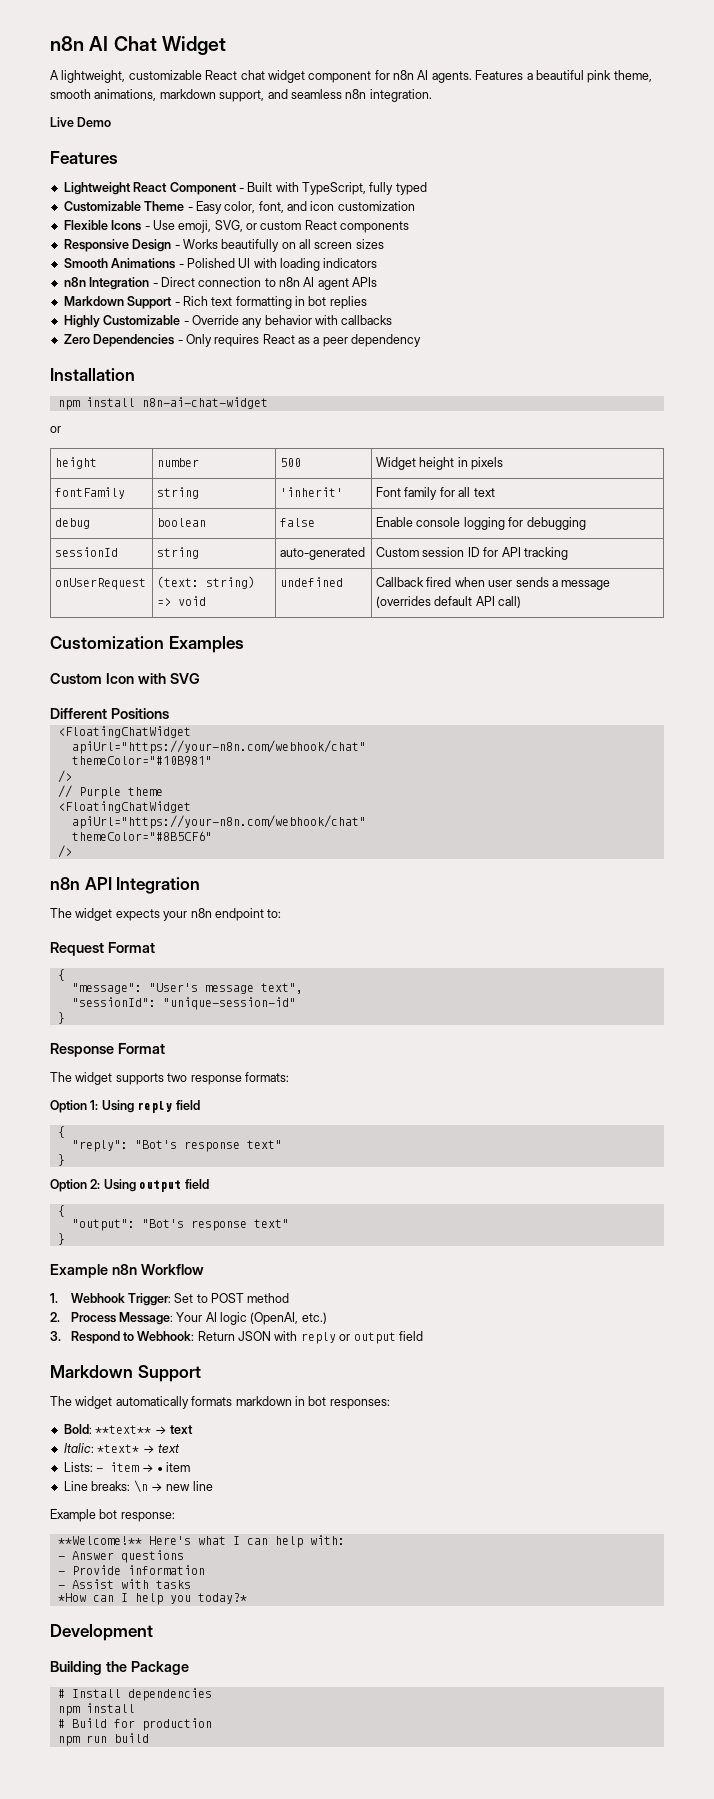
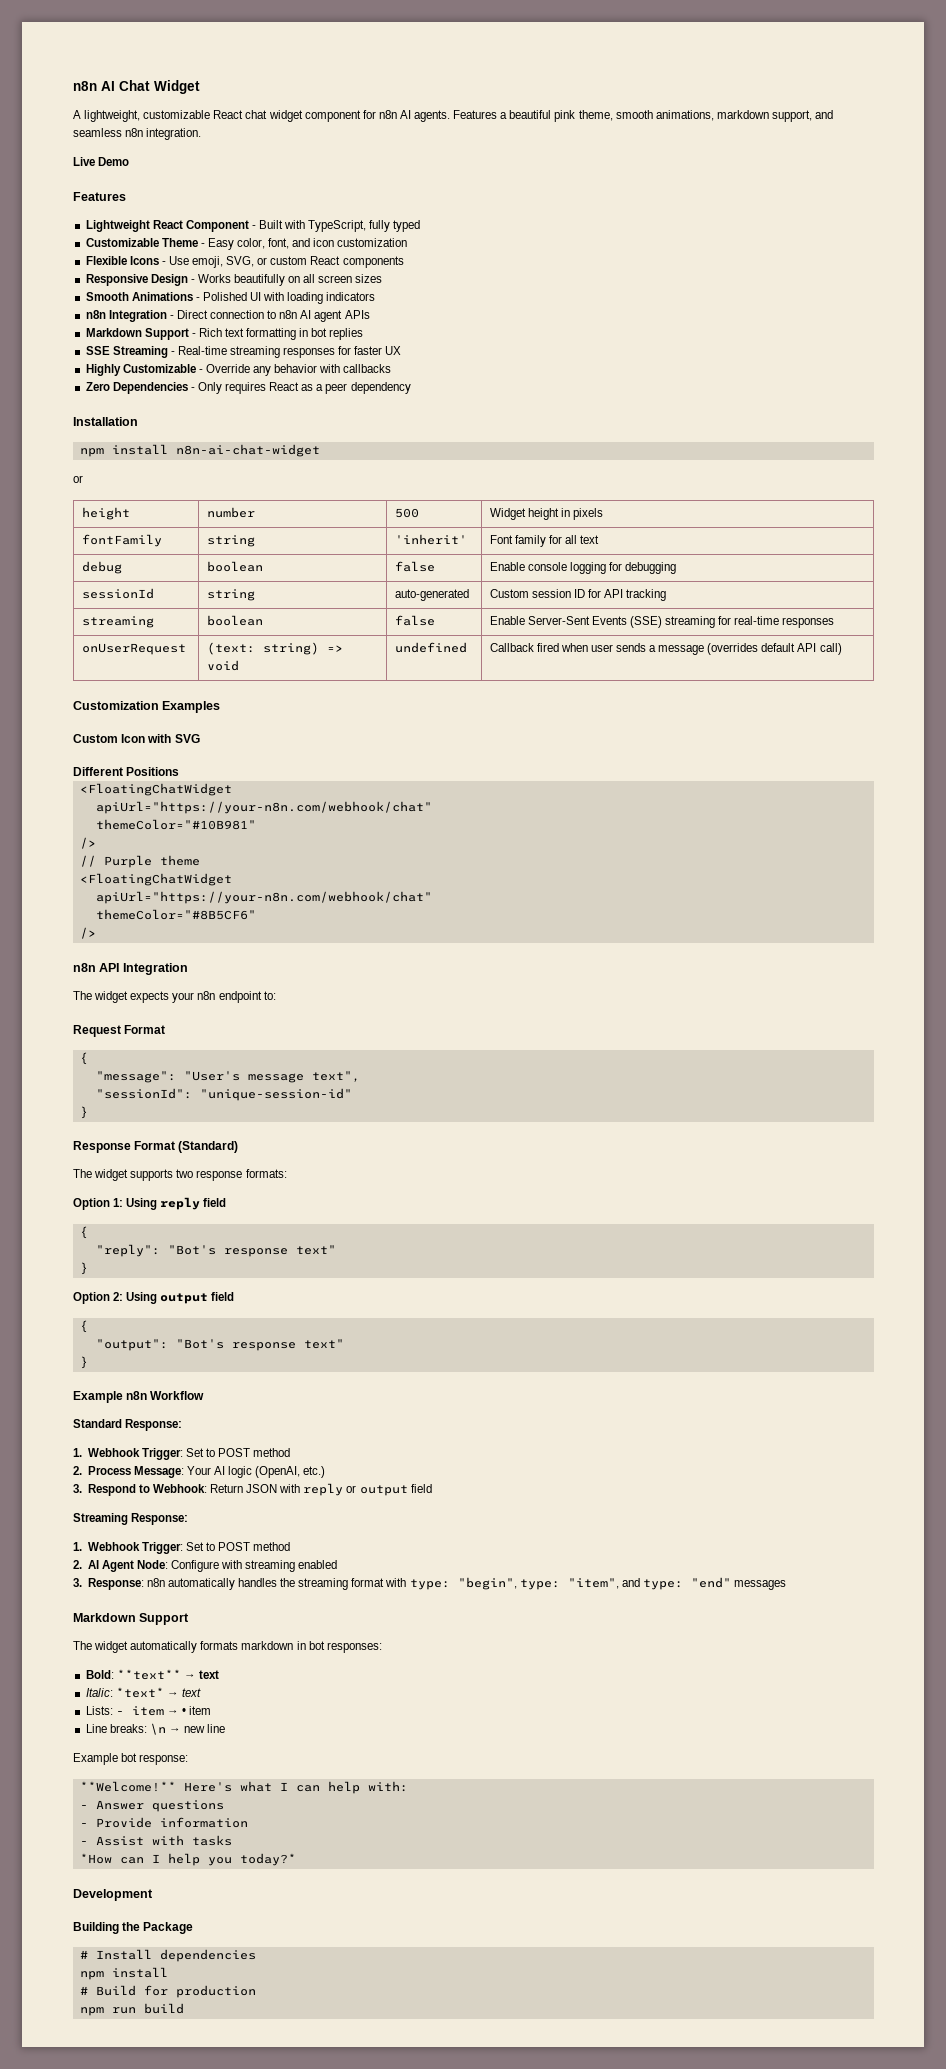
+ SSE Streaming - Real-time streaming responses for faster UX
+ streaming | boolean | false | Enable Server-Sent Events (SSE) streaming for real-time responses
- Response Format
+ Response Format (Standard)
+ Standard Response:
+ Streaming Response:
+ 1. Webhook Trigger: Set to POST method
+ 2. AI Agent Node: Configure with streaming enabled
+ 3. Response: n8n automatically handles the streaming format with type: "begin", type: "item", and type: "end" messages

